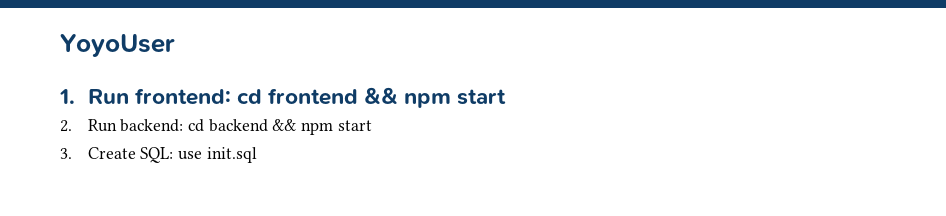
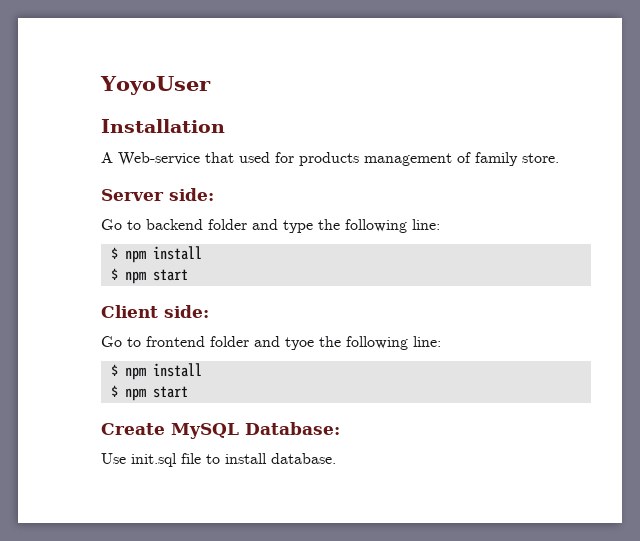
- 1. Run frontend: cd frontend && npm start
- 2. Run backend: cd backend && npm start
- 3. Create SQL: use init.sql
+ Installation
+ A Web-service that used for products management of family store.
+ Server side:
+ Go to backend folder and type the following line:
+ $ npm install
+ $ npm start
+ Client side:
+ Go to frontend folder and tyoe the following line:
+ $ npm install
+ $ npm start
+ Create MySQL Database:
+ Use init.sql file to install database.

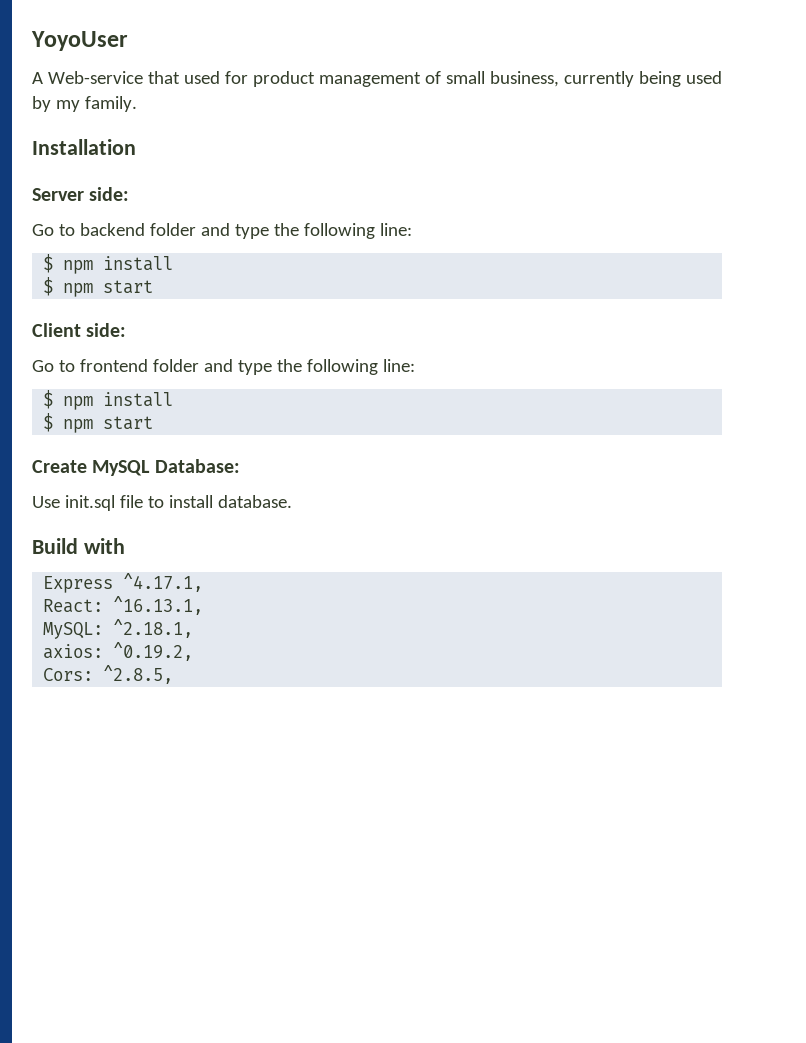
- Installation
- A Web-service that used for products management of family store.
+ A Web-service that used for product management of small business, currently being used by my family.
+ Installation
- Go to frontend folder and tyoe the following line:
+ Go to frontend folder and type the following line:
+ Build with
+ Express ^4.17.1,
+ React: ^16.13.1,
+ MySQL: ^2.18.1,
+ axios: ^0.19.2,
+ Cors: ^2.8.5,

